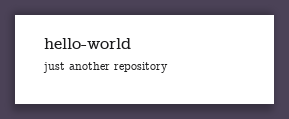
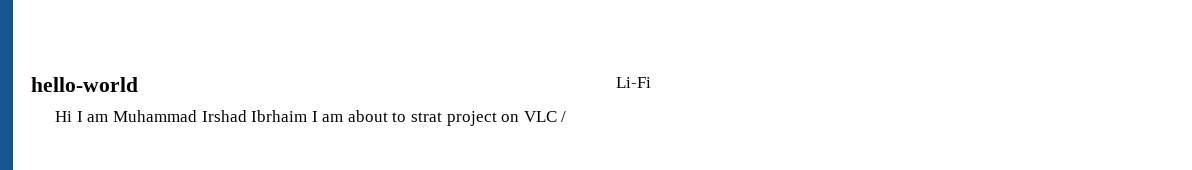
- just another repository
+ Hi I am Muhammad Irshad Ibrhaim I am about to strat project on VLC / Li-Fi

